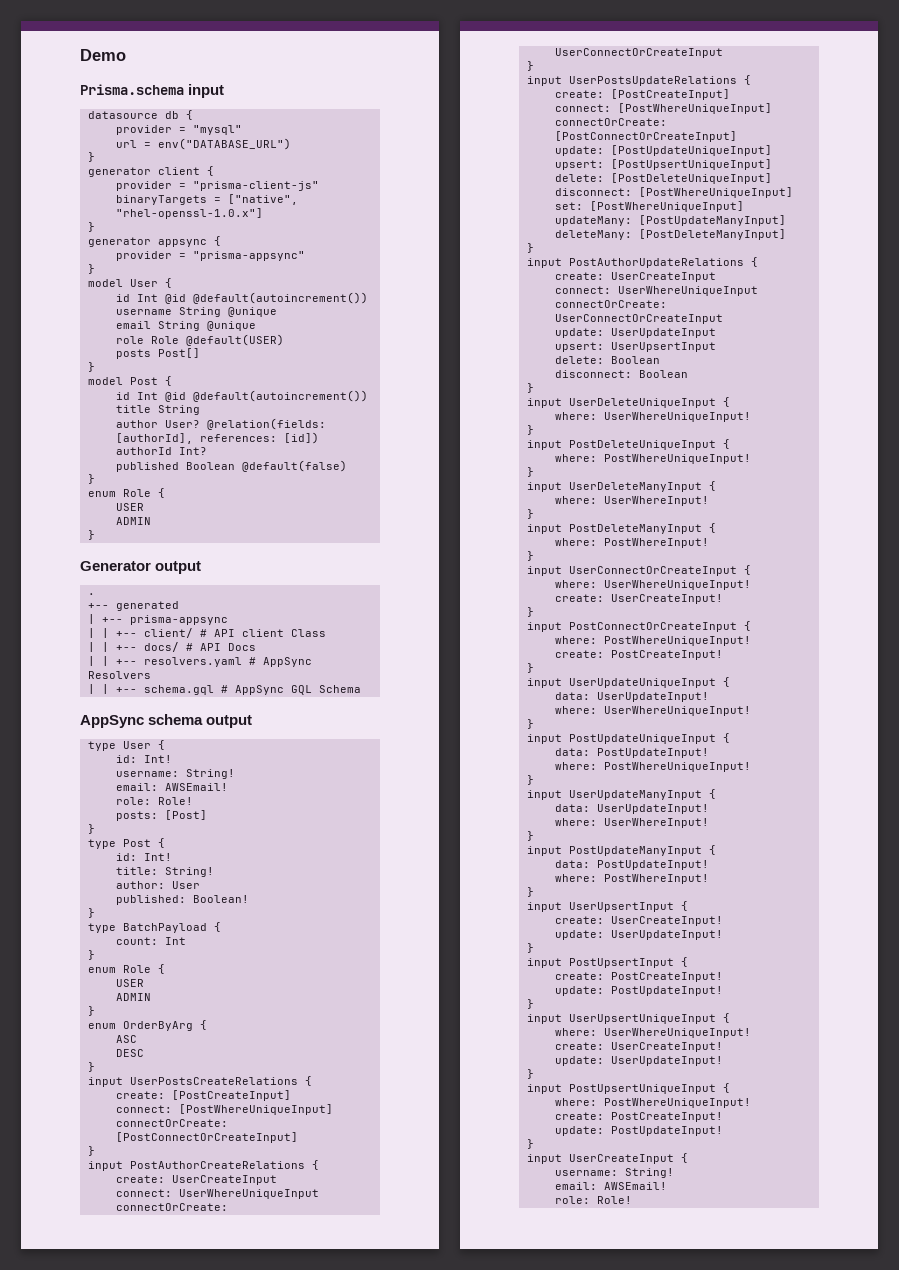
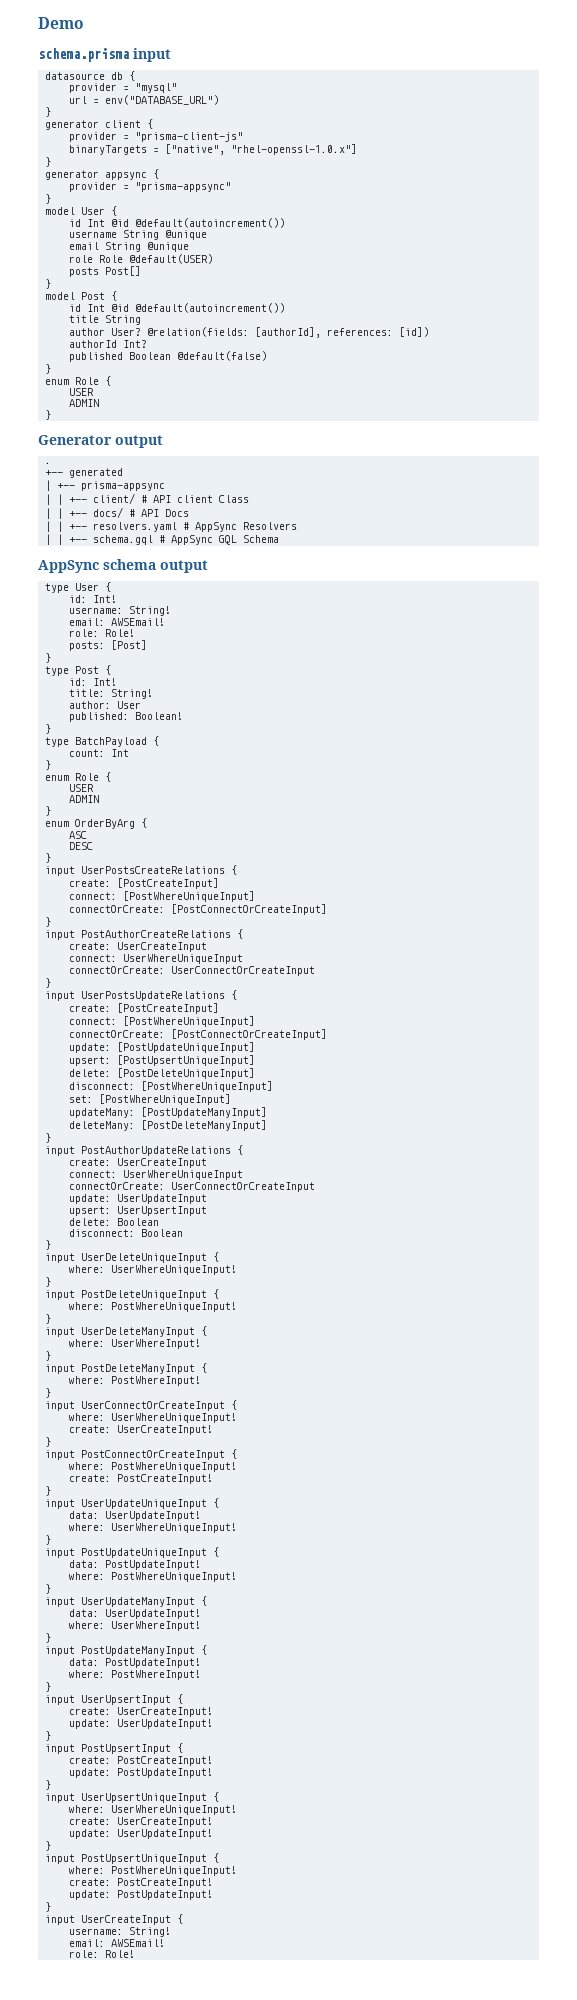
- Prisma.schema input
+ schema.prisma input

